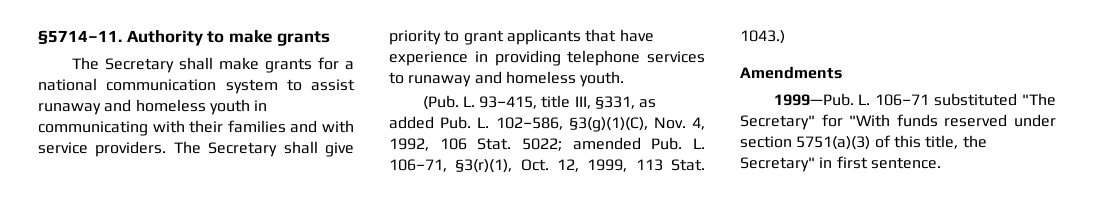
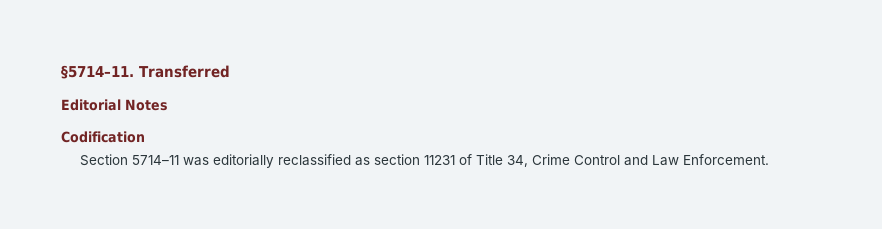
- Authority to make grants
- The Secretary shall make grants for a national communication system to assist runaway and homeless youth in communicating with their families and with service providers. The Secretary shall give priority to grant applicants that have experience in providing telephone services to runaway and homeless youth.
- (Pub. L. 93–415, title III, §331, as added Pub. L. 102–586, §3(g)(1)(C), Nov. 4, 1992, 106 Stat. 5022; amended Pub. L. 106–71, §3(r)(1), Oct. 12, 1999, 113 Stat. 1043.)
- Amendments
- 1999—Pub. L. 106–71 substituted "The Secretary" for "With funds reserved under section 5751(a)(3) of this title, the Secretary" in first sentence.
+ Transferred
+ Editorial Notes
+ Codification
+ Section 5714–11 was editorially reclassified as section 11231 of Title 34, Crime Control and Law Enforcement.

